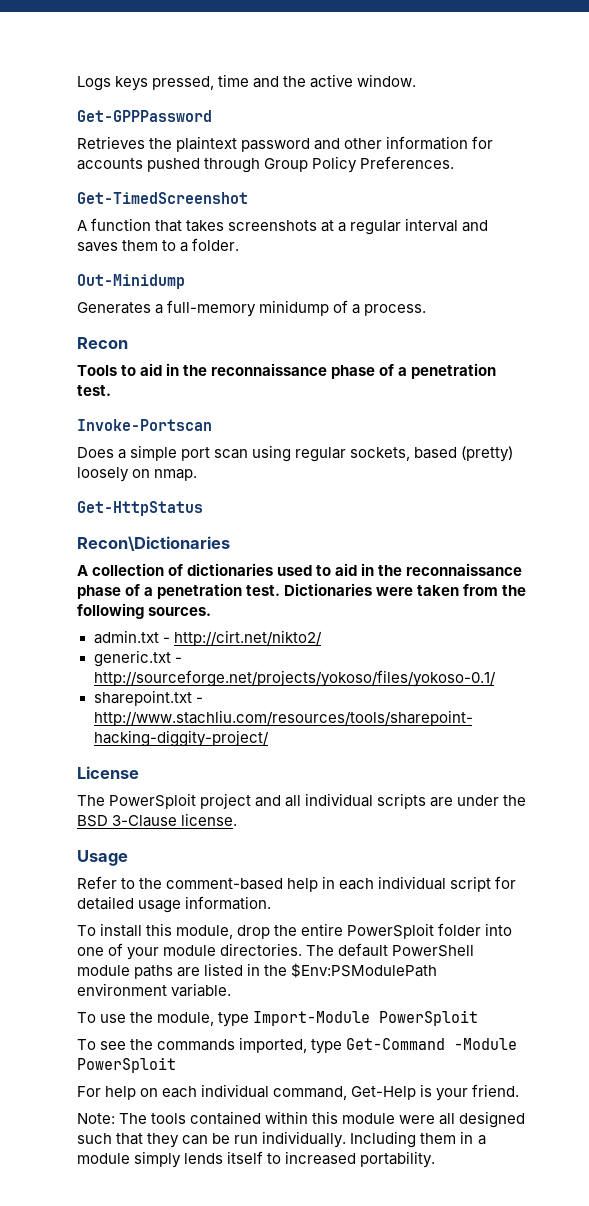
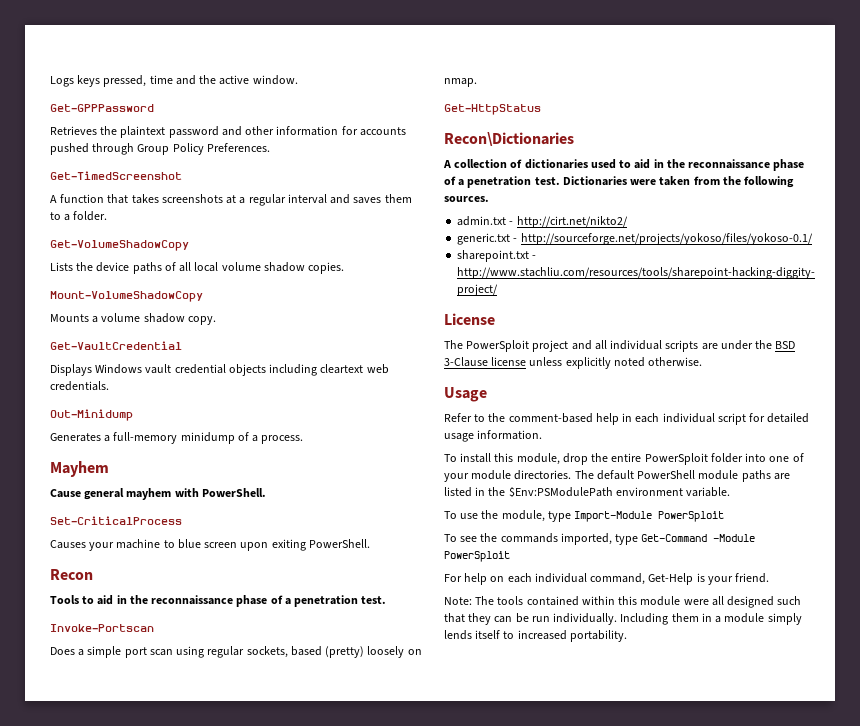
+ Get-VolumeShadowCopy
+ Lists the device paths of all local volume shadow copies.
+ Mount-VolumeShadowCopy
+ Mounts a volume shadow copy.
+ Get-VaultCredential
+ Displays Windows vault credential objects including cleartext web credentials.
+ Mayhem
+ Cause general mayhem with PowerShell.
+ Set-CriticalProcess
+ Causes your machine to blue screen upon exiting PowerShell.
- The PowerSploit project and all individual scripts are under the BSD 3-Clause license.
+ The PowerSploit project and all individual scripts are under the BSD 3-Clause license unless explicitly noted otherwise.

